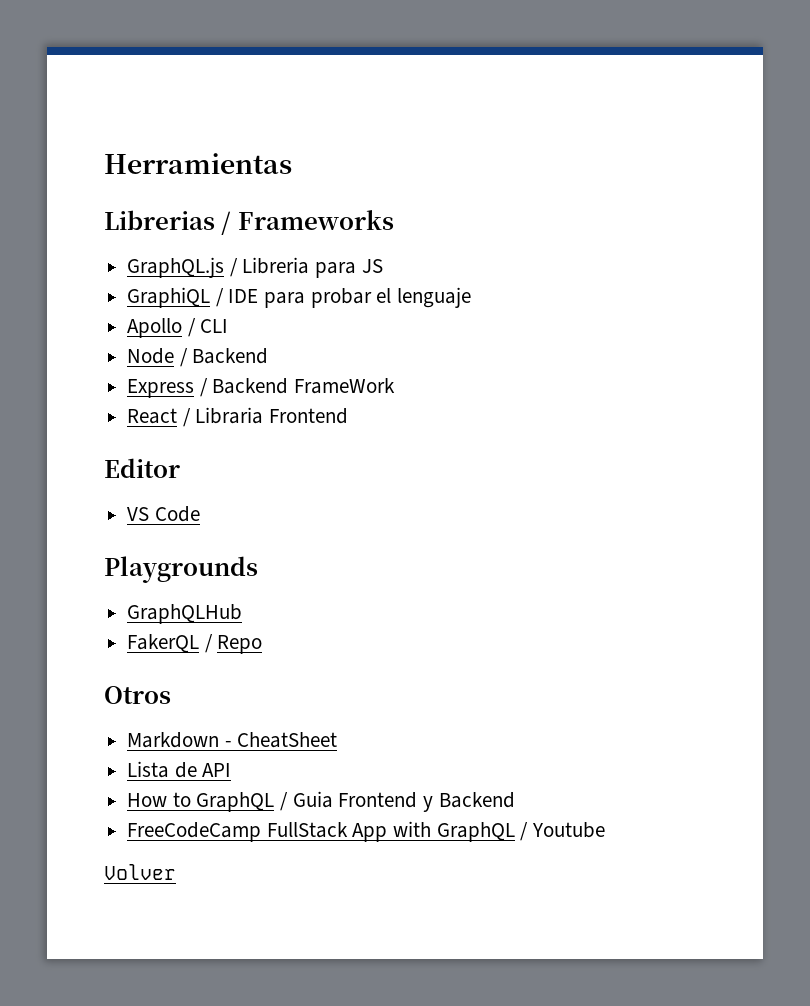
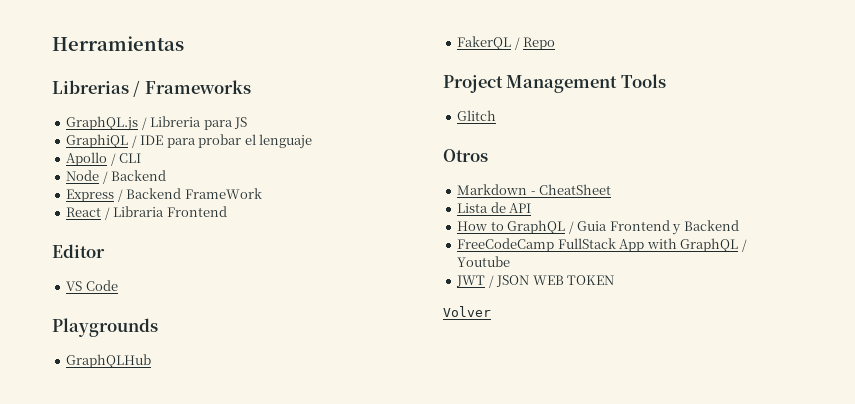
+ Project Management Tools
+ Glitch
+ JWT / JSON WEB TOKEN

